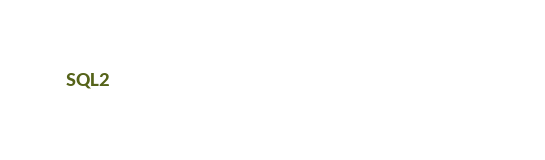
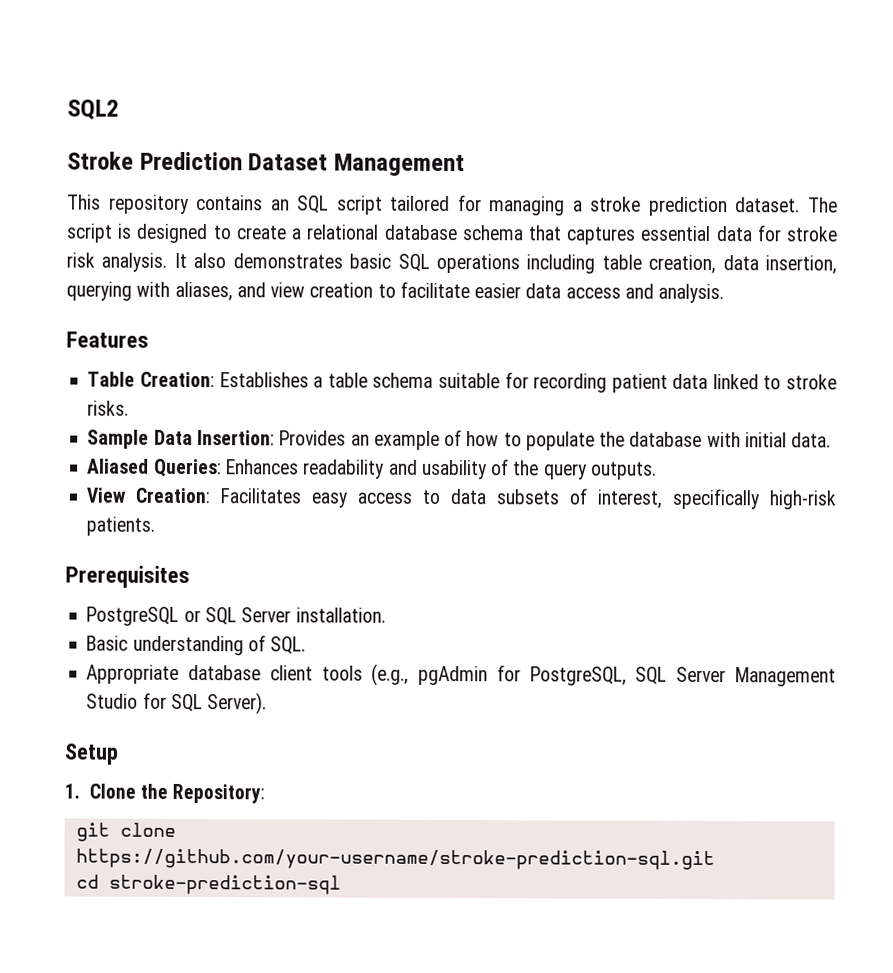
+ Stroke Prediction Dataset Management
+ This repository contains an SQL script tailored for managing a stroke prediction dataset. The script is designed to create a relational database schema that captures essential data for stroke risk analysis. It also demonstrates basic SQL operations including table creation, data insertion, querying with aliases, and view creation to facilitate easier data access and analysis.
+ Features
+ Table Creation: Establishes a table schema suitable for recording patient data linked to stroke risks.
+ Sample Data Insertion: Provides an example of how to populate the database with initial data.
+ Aliased Queries: Enhances readability and usability of the query outputs.
+ View Creation: Facilitates easy access to data subsets of interest, specifically high-risk patients.
+ Prerequisites
+ PostgreSQL or SQL Server installation.
+ Basic understanding of SQL.
+ Appropriate database client tools (e.g., pgAdmin for PostgreSQL, SQL Server Management Studio for SQL Server).
+ Setup
+ 1. Clone the Repository:
+ git clone https://github.com/your-username/stroke-prediction-sql.git
+ cd stroke-prediction-sql

